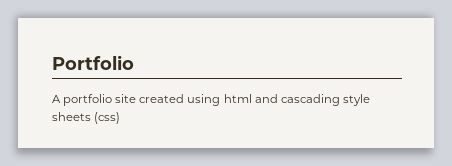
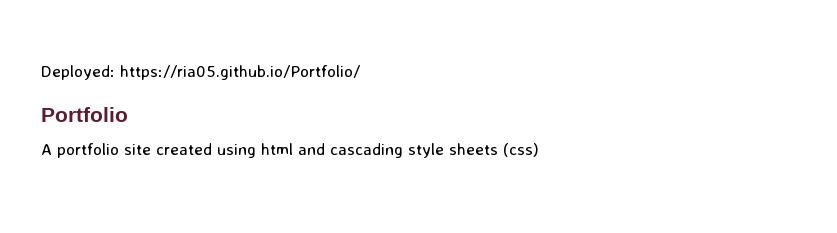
+ Deployed: https://ria05.github.io/Portfolio/

